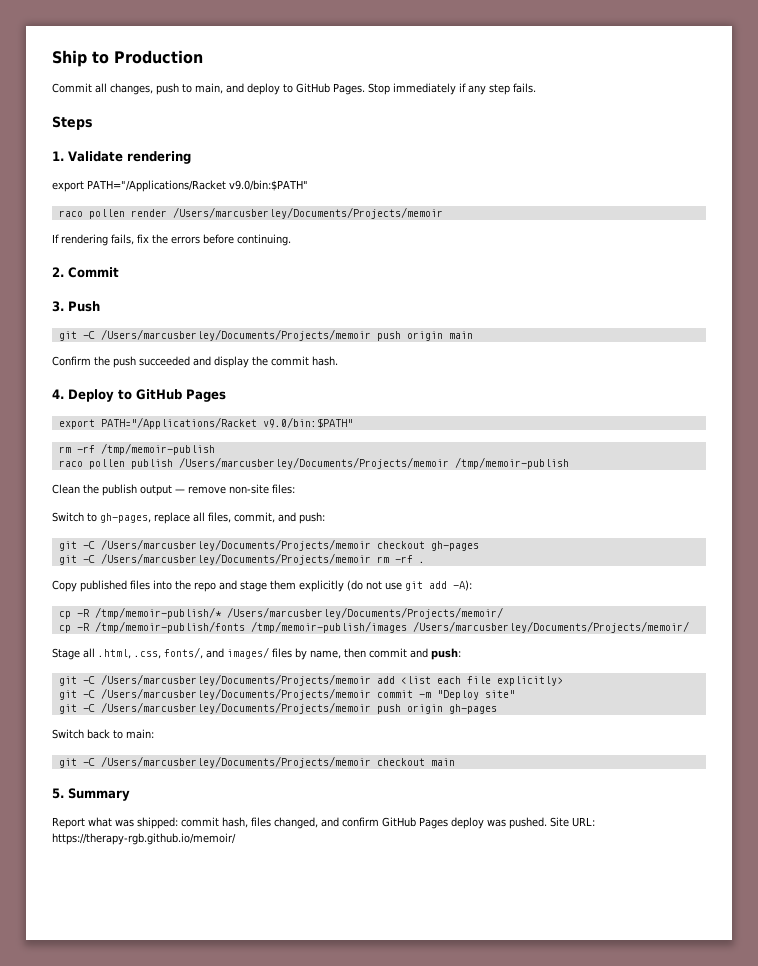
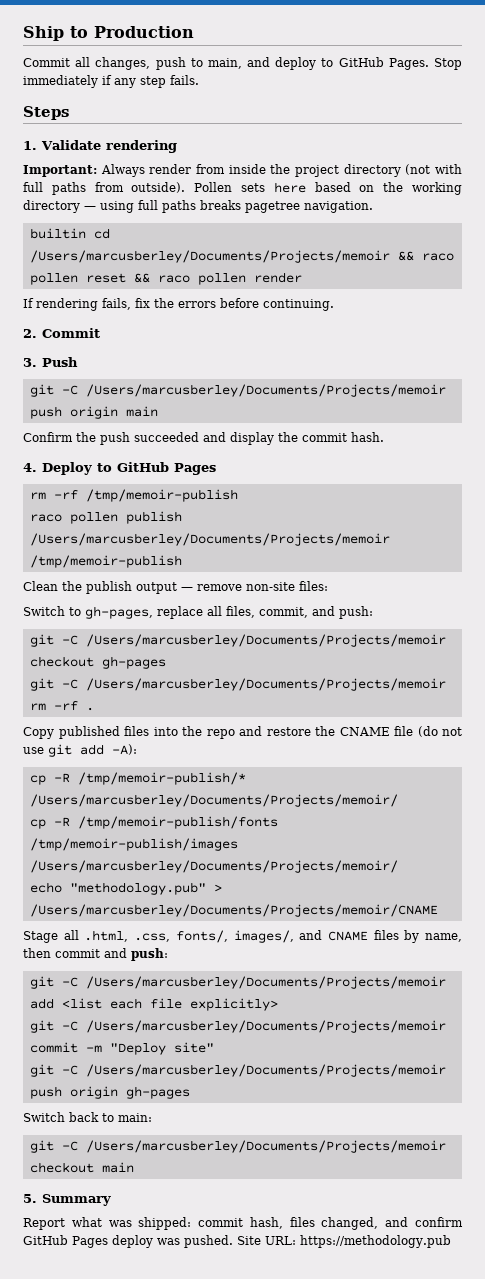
  1. Validate rendering
- export PATH="/Applications/Racket v9.0/bin:$PATH"
- raco pollen render /Users/marcusberley/Documents/Projects/memoir
+ Important: Always render from inside the project directory (not with full paths from outside). Pollen sets here based on the working directory — using full paths breaks pagetree navigation.
+ builtin cd /Users/marcusberley/Documents/Projects/memoir && raco pollen reset && raco pollen render
  4. Deploy to GitHub Pages
- export PATH="/Applications/Racket v9.0/bin:$PATH"
- Copy published files into the repo and stage them explicitly (do not use git add -A):
+ Copy published files into the repo and restore the CNAME file (do not use git add -A):
+ echo "methodology.pub" > /Users/marcusberley/Documents/Projects/memoir/CNAME
- Stage all .html, .css, fonts/, and images/ files by name, then commit and push:
+ Stage all .html, .css, fonts/, images/, and CNAME files by name, then commit and push:
- Site URL: https://therapy-rgb.github.io/memoir/
+ Site URL: https://methodology.pub

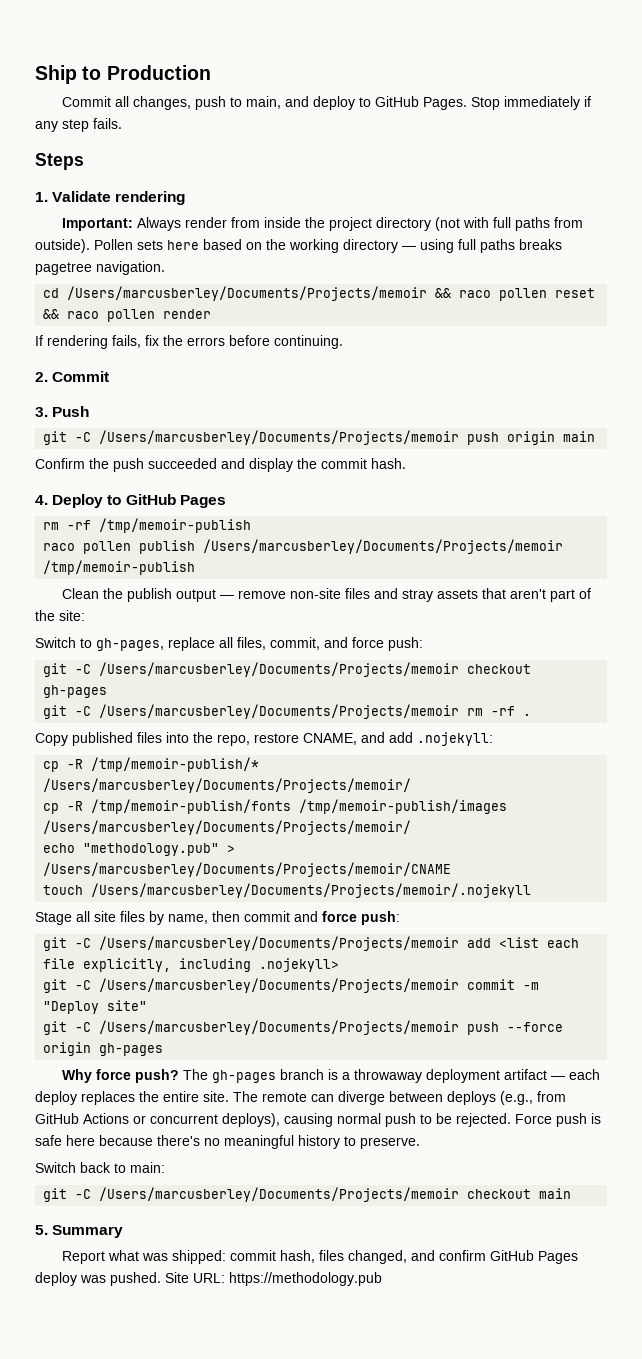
- builtin cd /Users/marcusberley/Documents/Projects/memoir && raco pollen reset && raco pollen render
+ cd /Users/marcusberley/Documents/Projects/memoir && raco pollen reset && raco pollen render
- Clean the publish output — remove non-site files:
+ Clean the publish output — remove non-site files and stray assets that aren't part of the site:
- Switch to gh-pages, replace all files, commit, and push:
+ Switch to gh-pages, replace all files, commit, and force push:
- Copy published files into the repo and restore the CNAME file (do not use git add -A):
+ Copy published files into the repo, restore CNAME, and add .nojekyll:
+ touch /Users/marcusberley/Documents/Projects/memoir/.nojekyll
- Stage all .html, .css, fonts/, images/, and CNAME files by name, then commit and push:
+ Stage all site files by name, then commit and force push:
- git -C /Users/marcusberley/Documents/Projects/memoir add <list each file explicitly>
+ git -C /Users/marcusberley/Documents/Projects/memoir add <list each file explicitly, including .nojekyll>
- git -C /Users/marcusberley/Documents/Projects/memoir push origin gh-pages
+ git -C /Users/marcusberley/Documents/Projects/memoir push --force origin gh-pages
+ Why force push? The gh-pages branch is a throwaway deployment artifact — each deploy replaces the entire site. The remote can diverge between deploys (e.g., from GitHub Actions or concurrent deploys), causing normal push to be rejected. Force push is safe here because there's no meaningful history to preserve.

